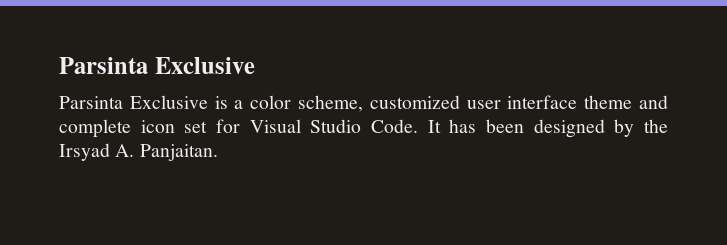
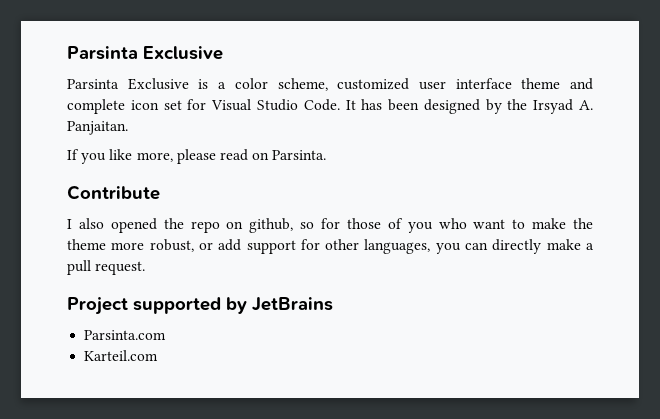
+ If you like more, please read on Parsinta.
+ Contribute
+ I also opened the repo on github, so for those of you who want to make the theme more robust, or add support for other languages, you can directly make a pull request.
+ Project supported by JetBrains
+ Parsinta.com
+ Karteil.com

